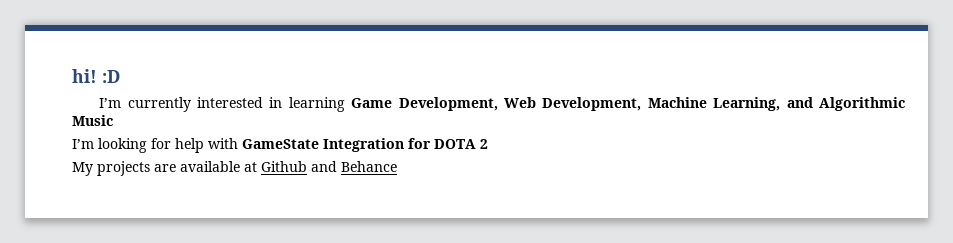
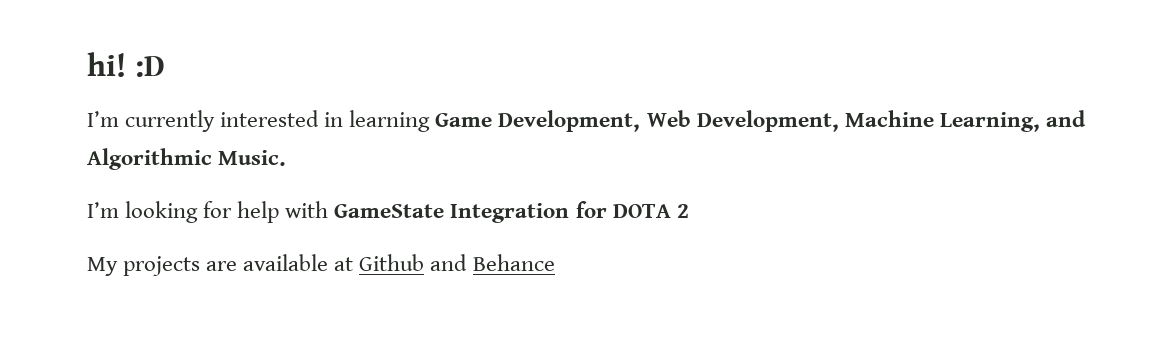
- I’m currently interested in learning Game Development, Web Development, Machine Learning, and Algorithmic Music
+ I’m currently interested in learning Game Development, Web Development, Machine Learning, and Algorithmic Music.

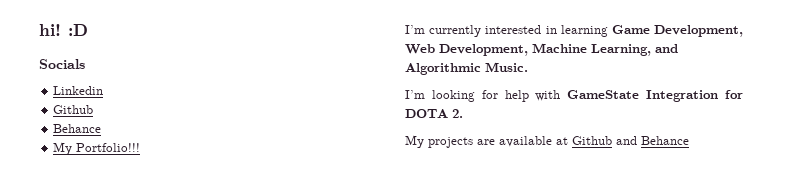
+ Socials
+ Linkedin
+ Github
+ Behance
+ My Portfolio!!!
- I’m looking for help with GameState Integration for DOTA 2
+ I’m looking for help with GameState Integration for DOTA 2.

